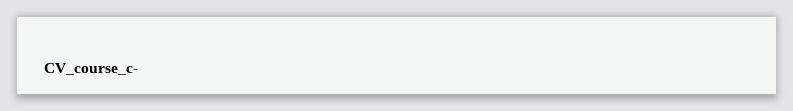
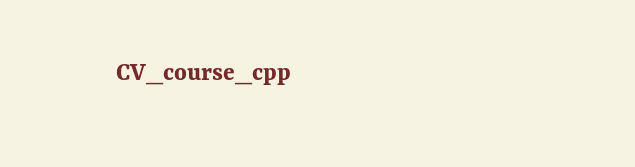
- CV_course_c-
+ CV_course_cpp

